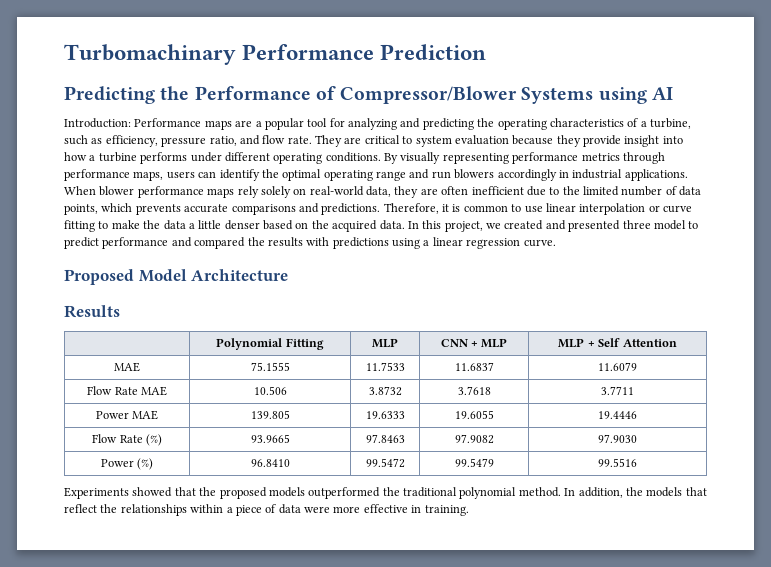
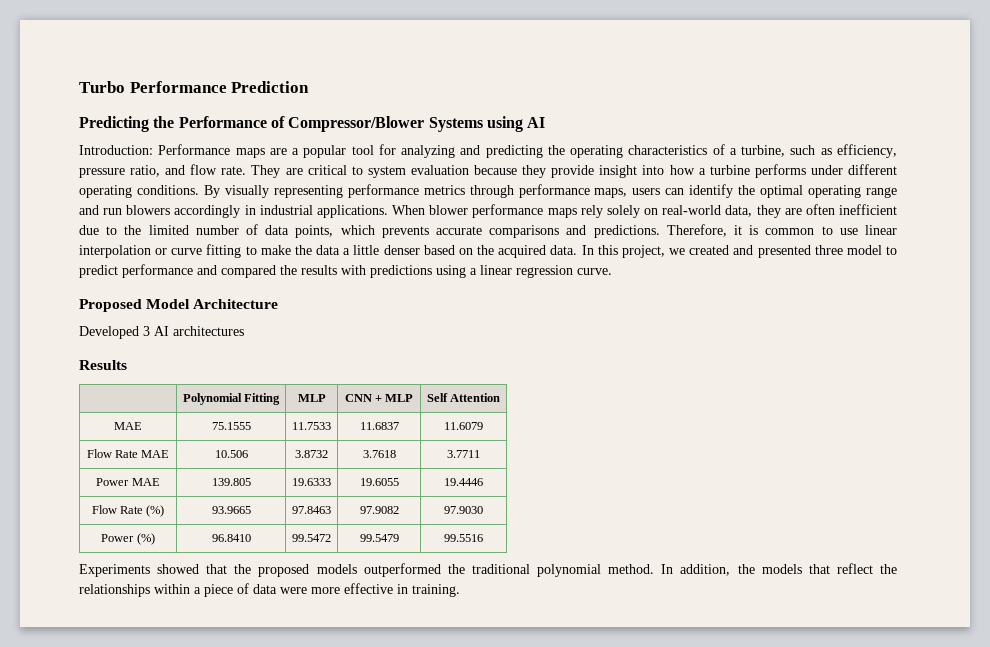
- Turbomachinary Performance Prediction
+ Turbo Performance Prediction
+ Developed 3 AI architectures
- | Polynomial Fitting | MLP | CNN + MLP | MLP + Self Attention
+ | Polynomial Fitting | MLP | CNN + MLP | Self Attention

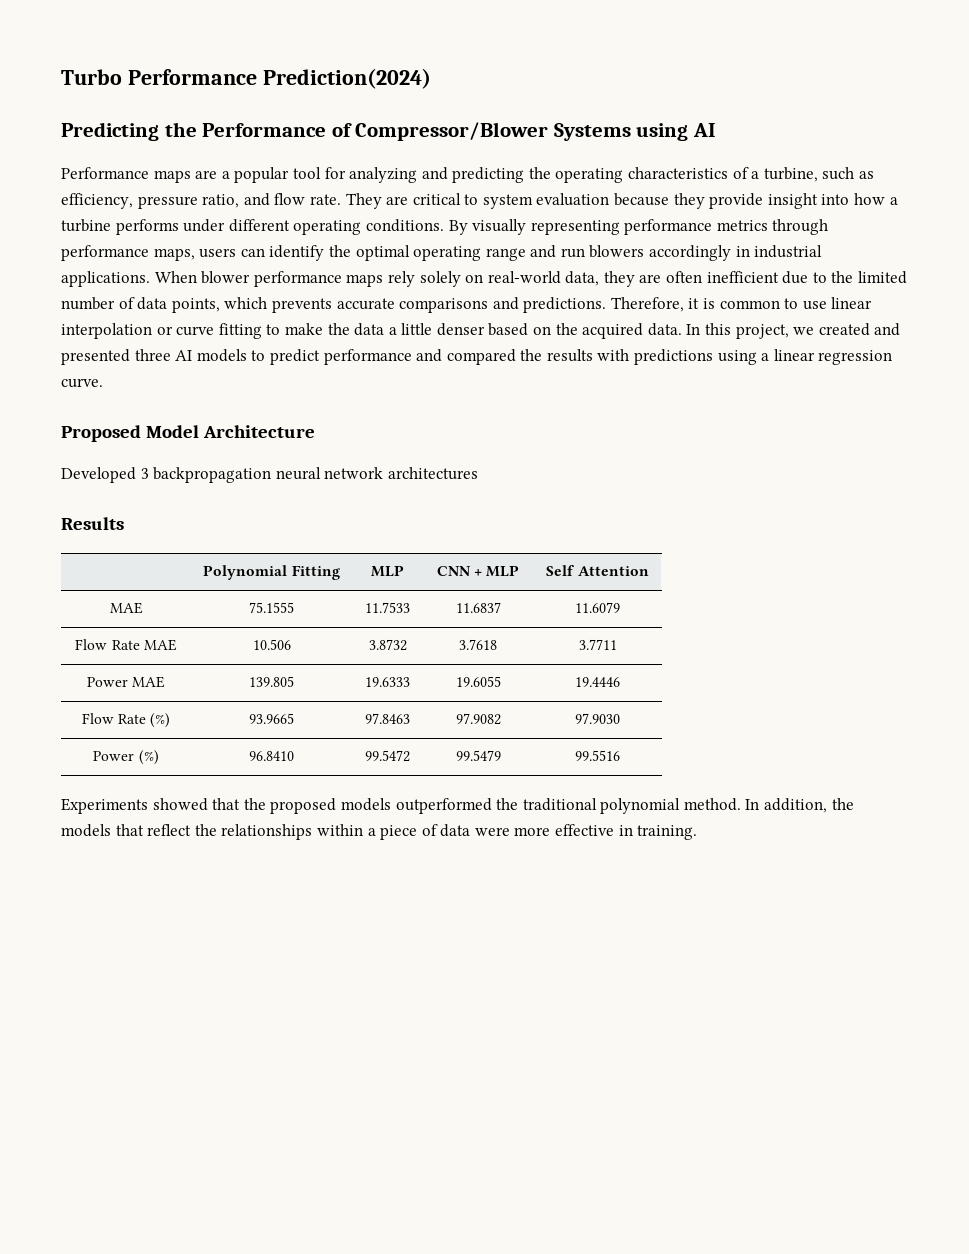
- Turbo Performance Prediction
+ Turbo Performance Prediction(2024)
- Introduction: Performance maps are a popular tool for analyzing and predicting the operating characteristics of a turbine, such as efficiency, pressure ratio, and flow rate.
+ Performance maps are a popular tool for analyzing and predicting the operating characteristics of a turbine, such as efficiency, pressure ratio, and flow rate.
- In this project, we created and presented three model to predict performance and compared the results with predictions using a linear regression curve.
+ In this project, we created and presented three AI models to predict performance and compared the results with predictions using a linear regression curve.
- Developed 3 AI architectures
+ Developed 3 backpropagation neural network architectures

